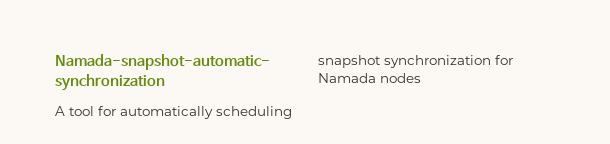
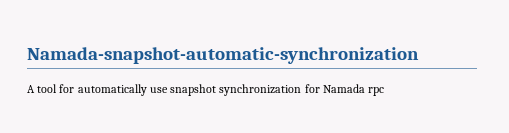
- A tool for automatically scheduling snapshot synchronization for Namada nodes
+ A tool for automatically use snapshot synchronization for Namada rpc

